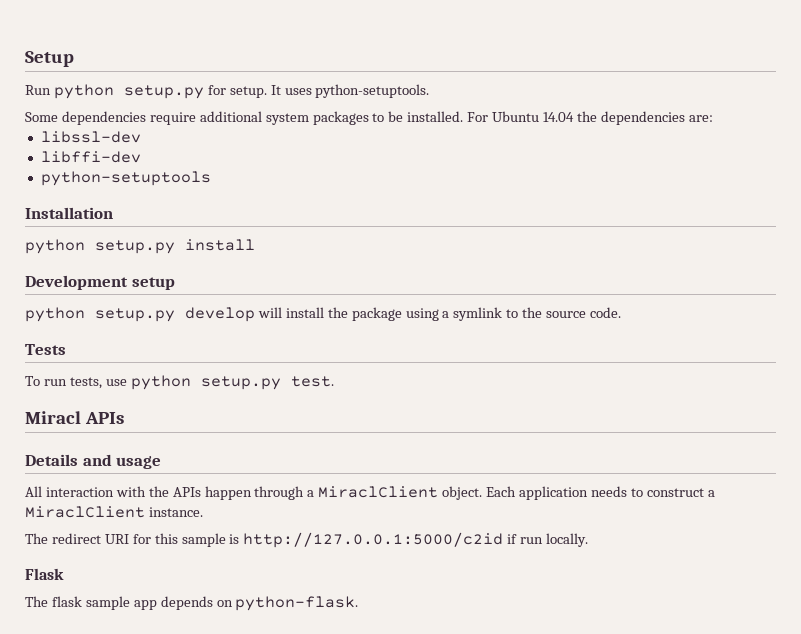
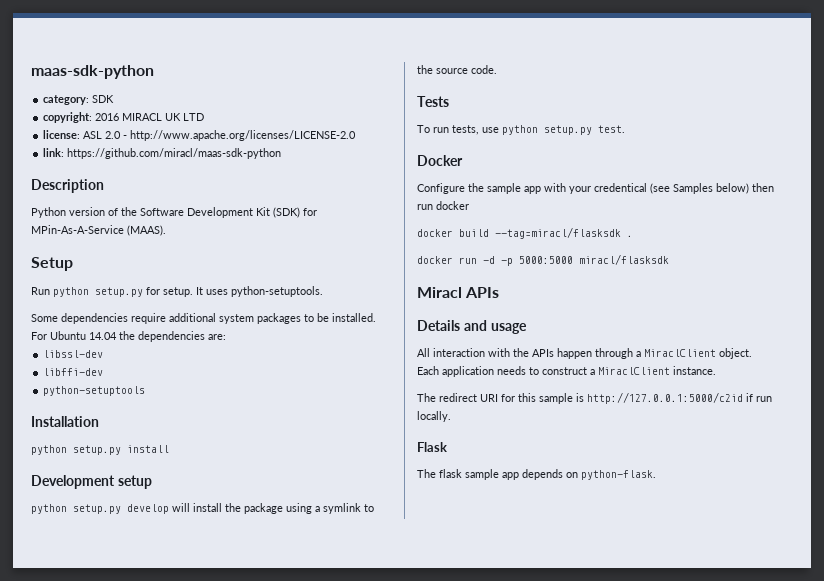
+ maas-sdk-python
+ category: SDK
+ copyright: 2016 MIRACL UK LTD
+ license: ASL 2.0 - http://www.apache.org/licenses/LICENSE-2.0
+ link: https://github.com/miracl/maas-sdk-python
+ Description
+ Python version of the Software Development Kit (SDK) for MPin-As-A-Service (MAAS).
+ Docker
+ Configure the sample app with your credentical (see Samples below) then run docker
+ docker build --tag=miracl/flasksdk .
+ docker run -d -p 5000:5000 miracl/flasksdk

